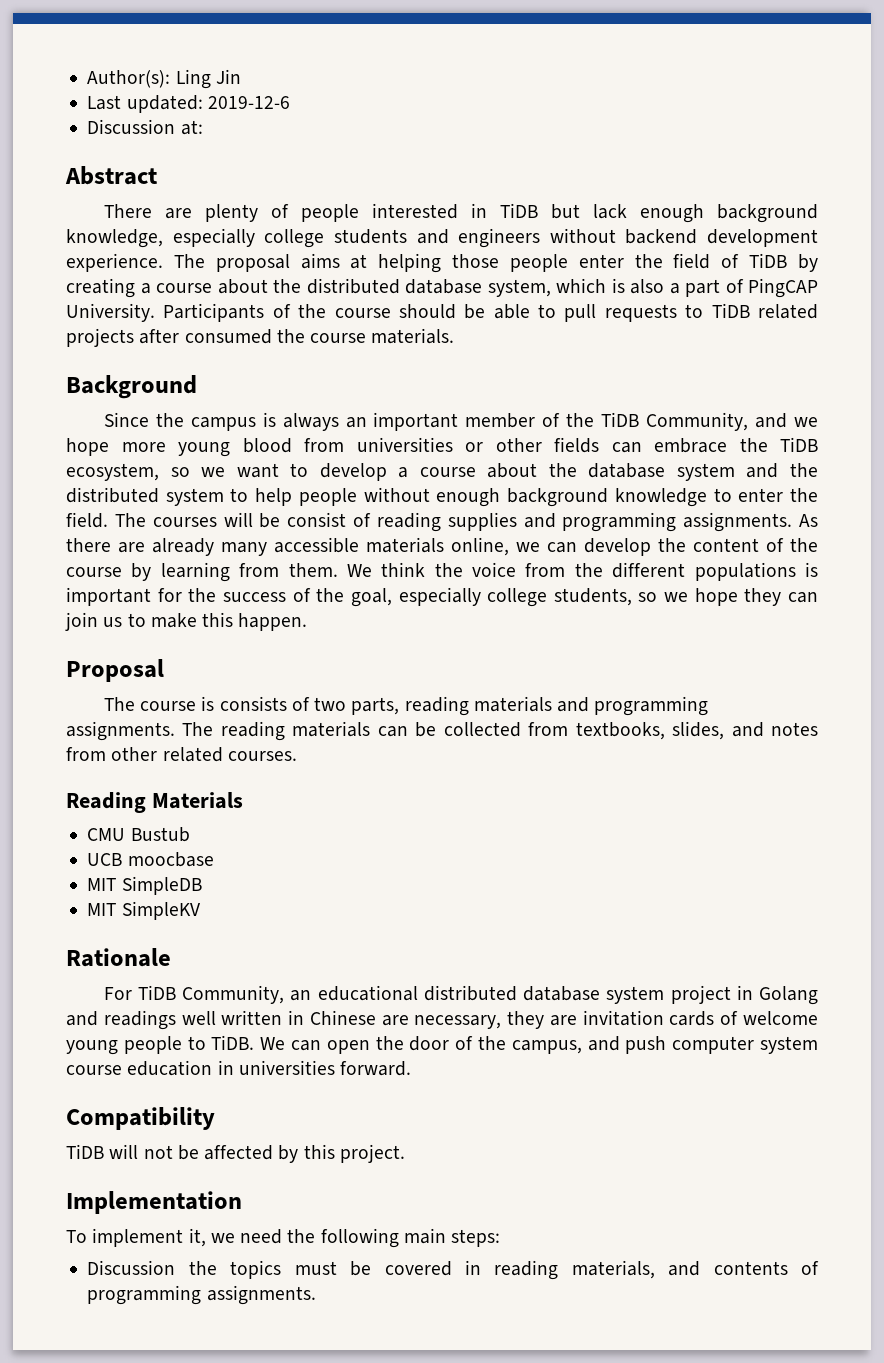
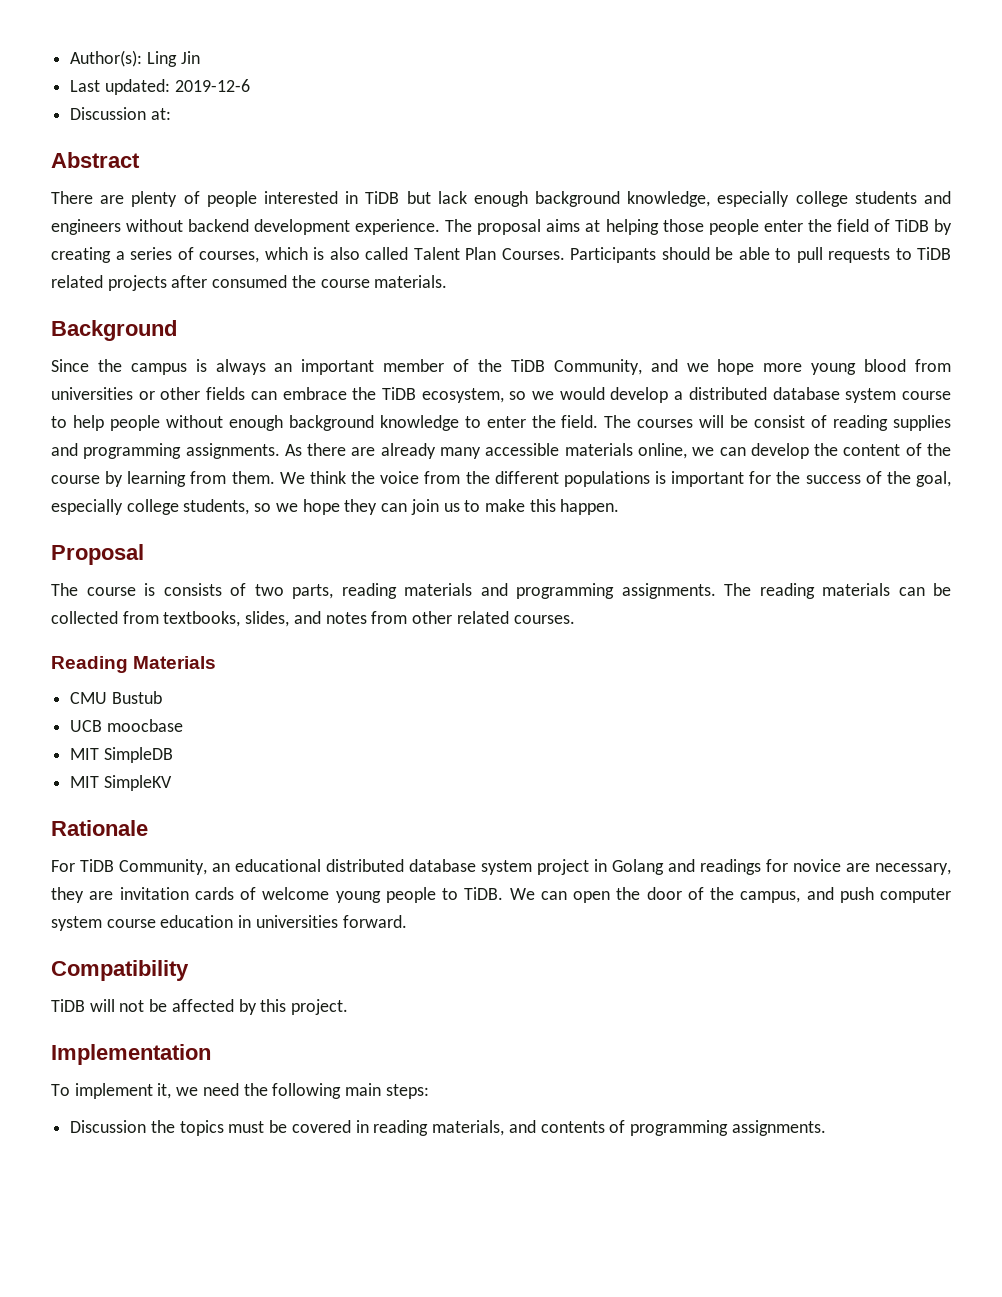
- The proposal aims at helping those people enter the field of TiDB by creating a course about the distributed database system, which is also a part of PingCAP University. Participants of the course should be able to pull requests to TiDB related projects after consumed the course materials.
+ The proposal aims at helping those people enter the field of TiDB by creating a series of courses, which is also called Talent Plan Courses. Participants should be able to pull requests to TiDB related projects after consumed the course materials.
- Since the campus is always an important member of the TiDB Community, and we hope more young blood from universities or other fields can embrace the TiDB ecosystem, so we want to develop a course about the database system and the distributed system to help people without enough background knowledge to enter the field.
+ Since the campus is always an important member of the TiDB Community, and we hope more young blood from universities or other fields can embrace the TiDB ecosystem, so we would develop a distributed database system course to help people without enough background knowledge to enter the field.
- For TiDB Community, an educational distributed database system project in Golang and readings well written in Chinese are necessary, they are invitation cards of welcome young people to TiDB.
+ For TiDB Community, an educational distributed database system project in Golang and readings for novice are necessary, they are invitation cards of welcome young people to TiDB.

